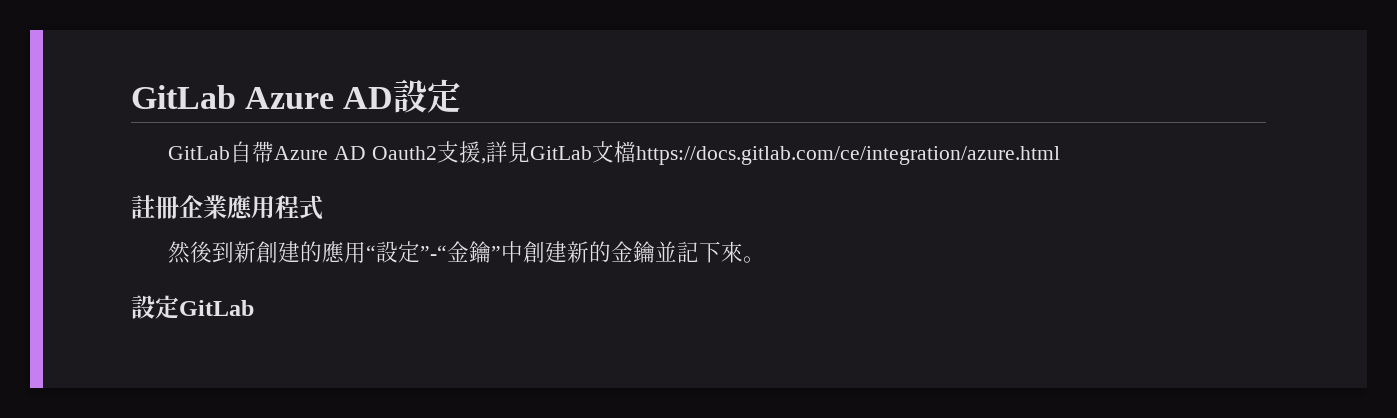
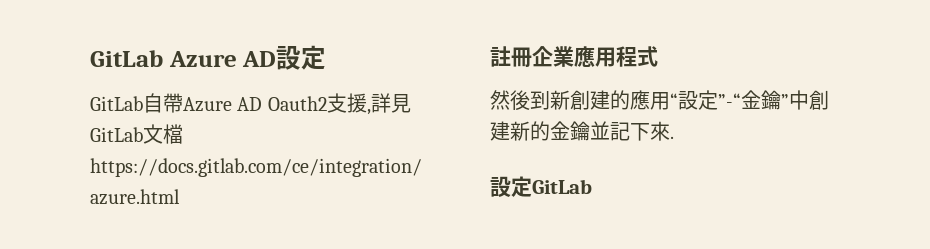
- 然後到新創建的應用“設定”-“金鑰”中創建新的金鑰並記下來。
+ 然後到新創建的應用“設定”-“金鑰”中創建新的金鑰並記下來.

